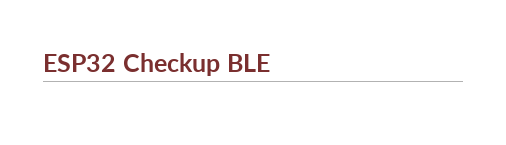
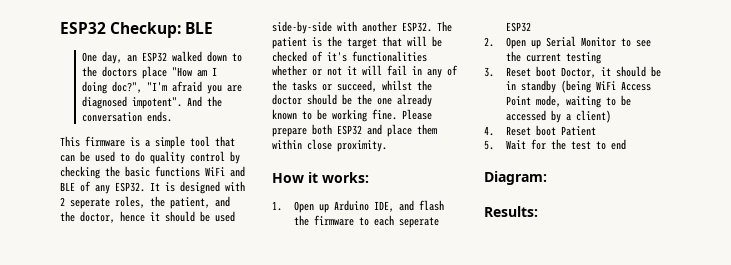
- ESP32 Checkup BLE
+ ESP32 Checkup: BLE
+ One day, an ESP32 walked down to the doctors place "How am I doing doc?", "I'm afraid you are diagnosed impotent". And the conversation ends.
+ This firmware is a simple tool that can be used to do quality control by checking the basic functions WiFi and BLE of any ESP32. It is designed with 2 seperate roles, the patient, and the doctor, hence it should be used side-by-side with another ESP32. The patient is the target that will be checked of it's functionalities whether or not it will fail in any of the tasks or succeed, whilst the doctor should be the one already known to be working fine. Please prepare both ESP32 and place them within close proximity.
+ How it works:
+ 1. Open up Arduino IDE, and flash the firmware to each seperate ESP32
+ 2. Open up Serial Monitor to see the current testing
+ 3. Reset boot Doctor, it should be in standby (being WiFi Access Point mode, waiting to be accessed by a client)
+ 4. Reset boot Patient
+ 5. Wait for the test to end
+ Diagram:
+ Results:

